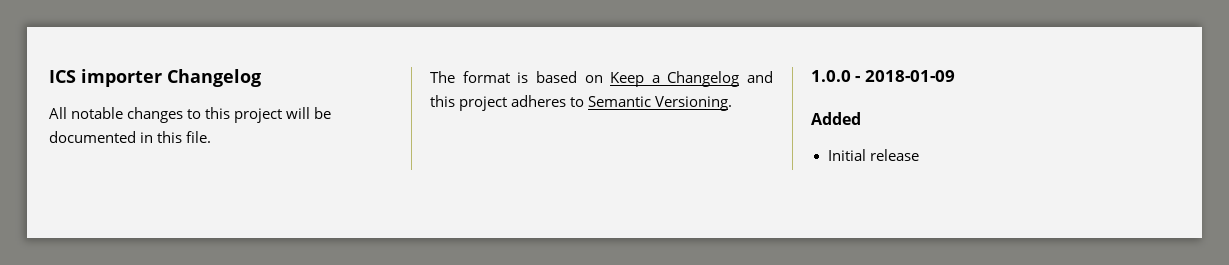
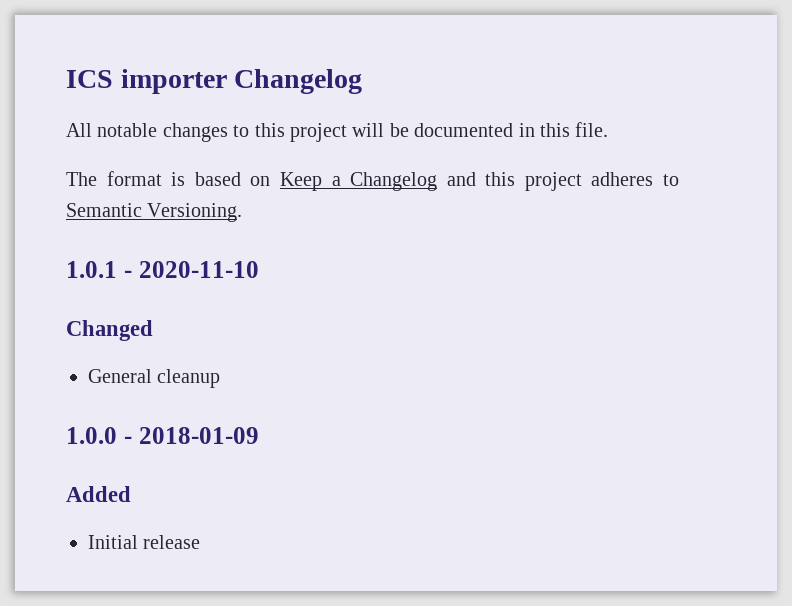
+ 1.0.1 - 2020-11-10
+ Changed
+ General cleanup

